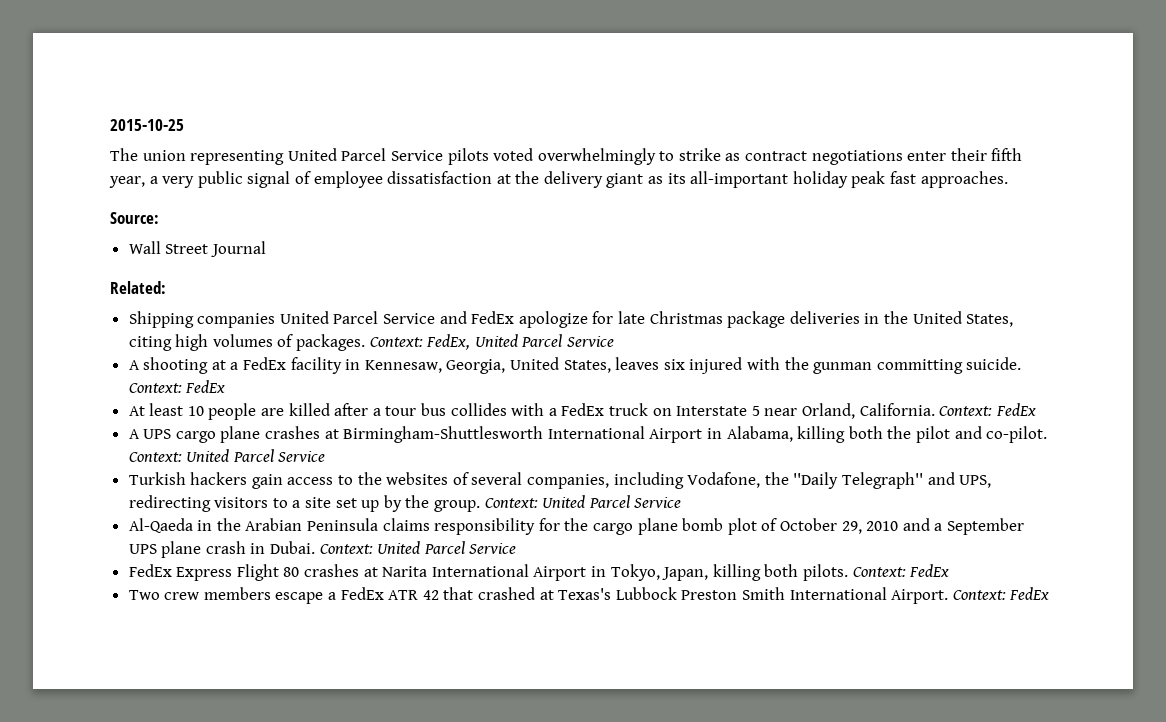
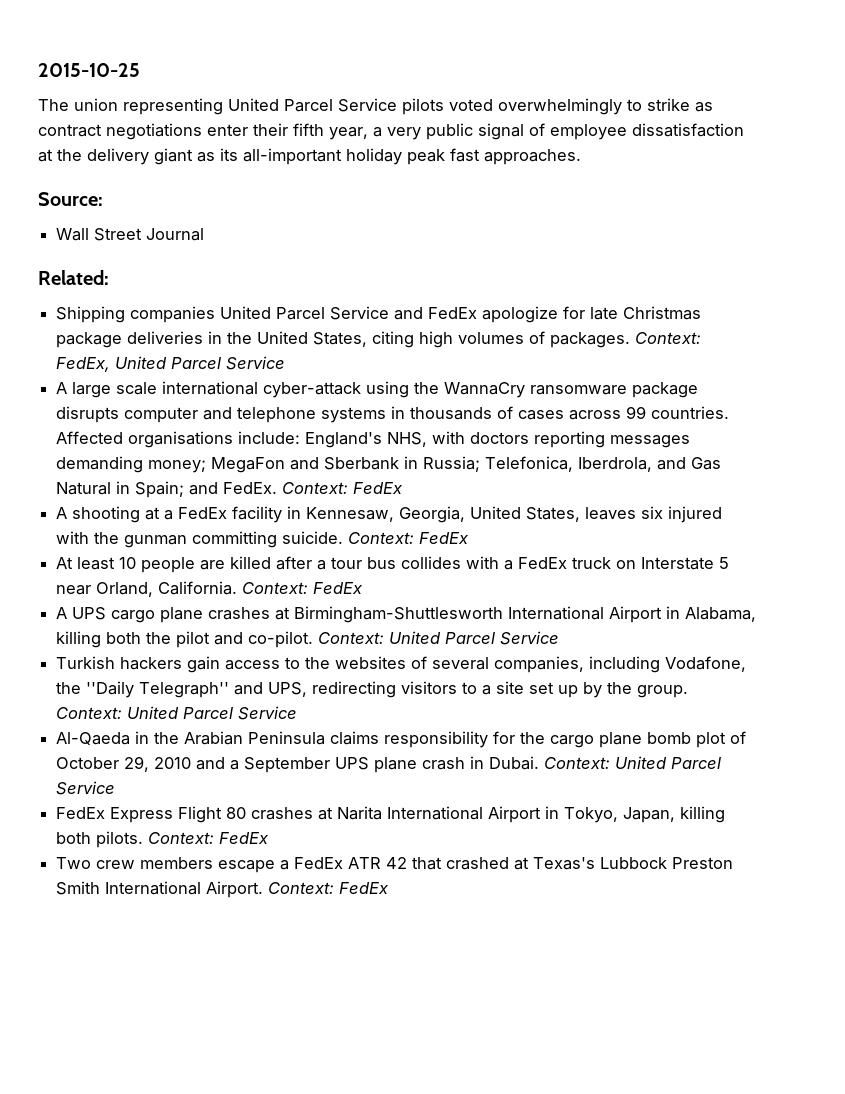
+ A large scale international cyber-attack using the WannaCry ransomware package disrupts computer and telephone systems in thousands of cases across 99 countries. Affected organisations include: England's NHS, with doctors reporting messages demanding money; MegaFon and Sberbank in Russia; Telefonica, Iberdrola, and Gas Natural in Spain; and FedEx. Context: FedEx

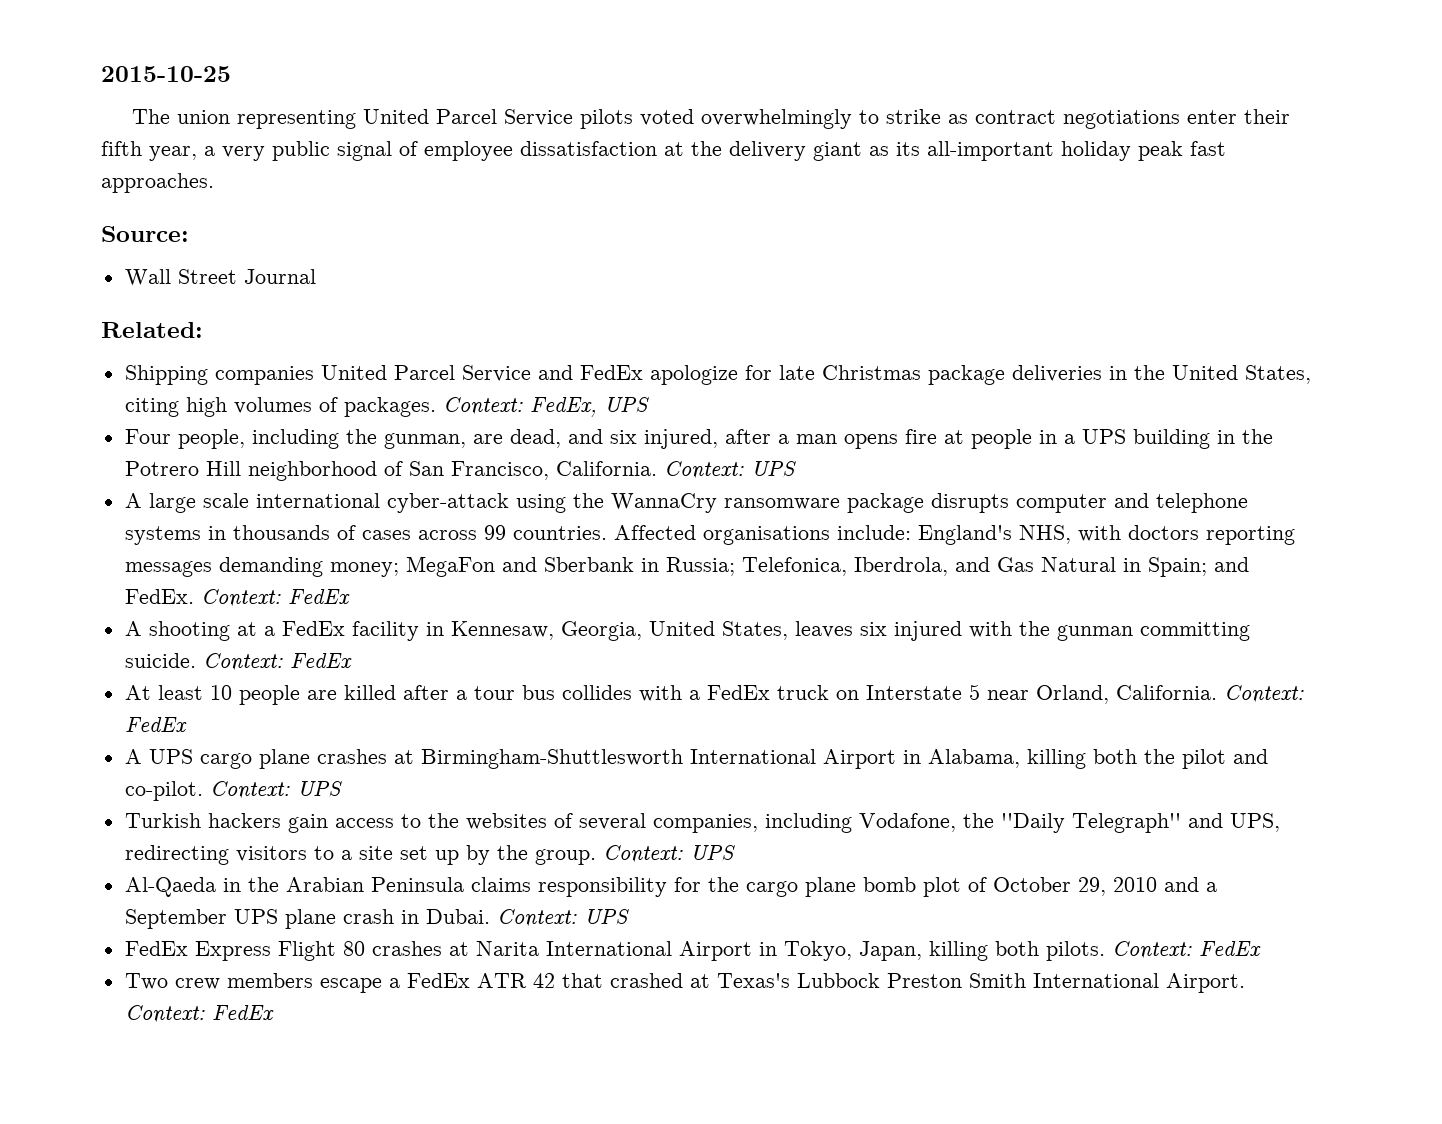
- Context: FedEx, United Parcel Service
+ Context: FedEx, UPS
+ Four people, including the gunman, are dead, and six injured, after a man opens fire at people in a UPS building in the Potrero Hill neighborhood of San Francisco, California. Context: UPS
- A UPS cargo plane crashes at Birmingham-Shuttlesworth International Airport in Alabama, killing both the pilot and co-pilot. Context: United Parcel Service
+ A UPS cargo plane crashes at Birmingham-Shuttlesworth International Airport in Alabama, killing both the pilot and co-pilot. Context: UPS
- Turkish hackers gain access to the websites of several companies, including Vodafone, the ''Daily Telegraph'' and UPS, redirecting visitors to a site set up by the group. Context: United Parcel Service
+ Turkish hackers gain access to the websites of several companies, including Vodafone, the ''Daily Telegraph'' and UPS, redirecting visitors to a site set up by the group. Context: UPS
- Al-Qaeda in the Arabian Peninsula claims responsibility for the cargo plane bomb plot of October 29, 2010 and a September UPS plane crash in Dubai. Context: United Parcel Service
+ Al-Qaeda in the Arabian Peninsula claims responsibility for the cargo plane bomb plot of October 29, 2010 and a September UPS plane crash in Dubai. Context: UPS

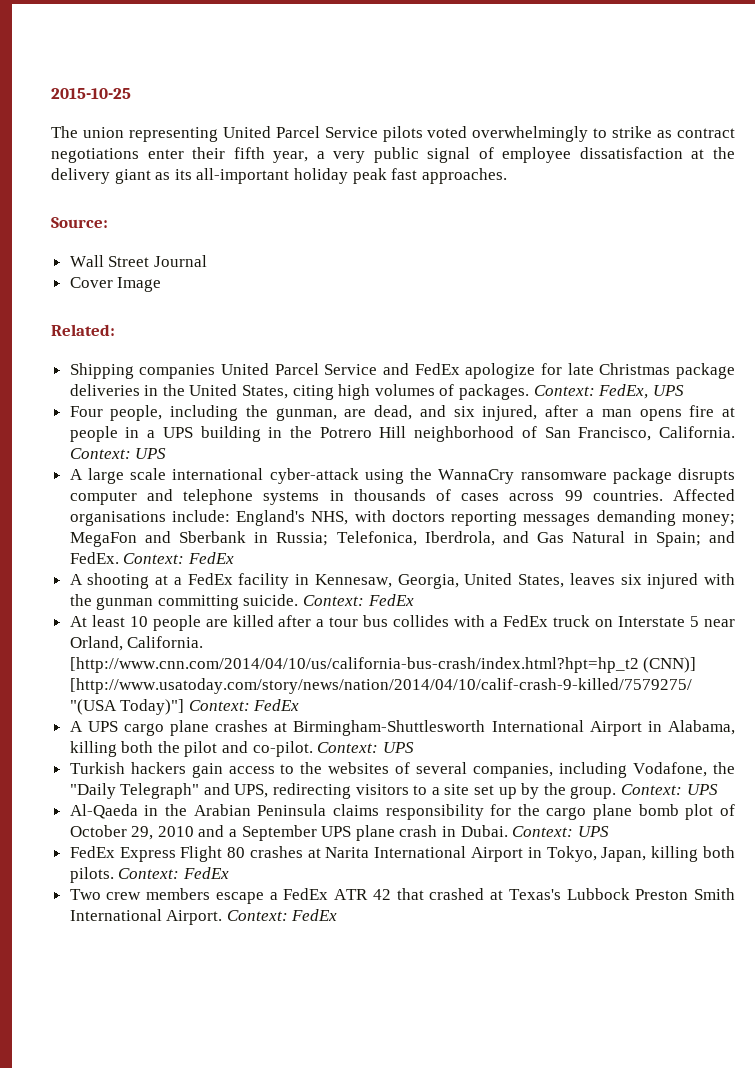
+ Cover Image
- At least 10 people are killed after a tour bus collides with a FedEx truck on Interstate 5 near Orland, California. Context: FedEx
+ At least 10 people are killed after a tour bus collides with a FedEx truck on Interstate 5 near Orland, California. [http://www.cnn.com/2014/04/10/us/california-bus-crash/index.html?hpt=hp_t2 (CNN)] [http://www.usatoday.com/story/news/nation/2014/04/10/calif-crash-9-killed/7579275/ "(USA Today)"] Context: FedEx
- Turkish hackers gain access to the websites of several companies, including Vodafone, the ''Daily Telegraph'' and UPS, redirecting visitors to a site set up by the group.
+ Turkish hackers gain access to the websites of several companies, including Vodafone, the "Daily Telegraph" and UPS, redirecting visitors to a site set up by the group.

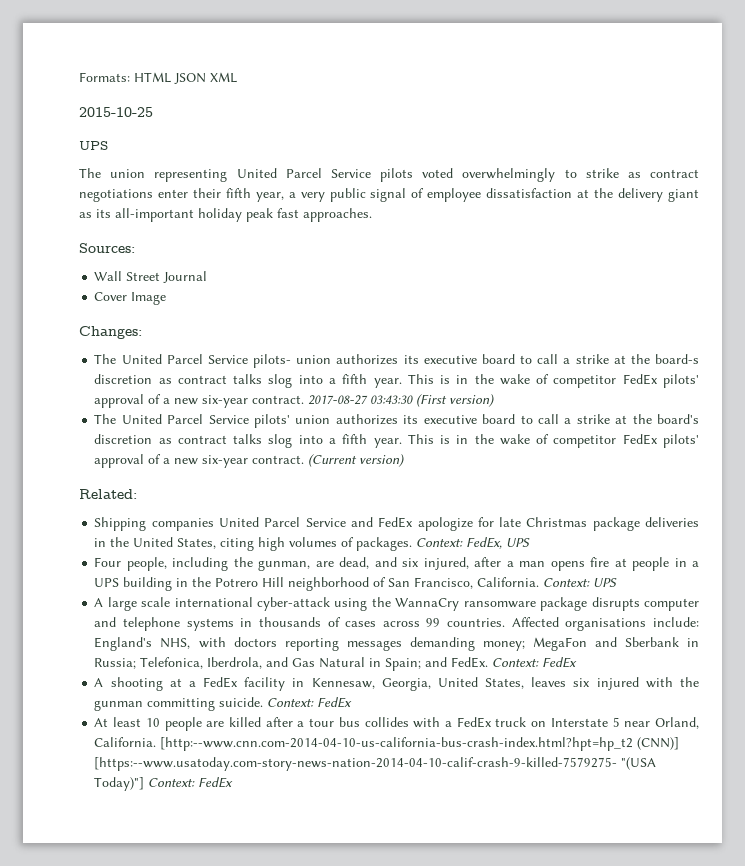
+ Formats: HTML JSON XML
  2015-10-25
+ UPS
- Source:
+ Sources:
+ Changes:
+ The United Parcel Service pilots- union authorizes its executive board to call a strike at the board-s discretion as contract talks slog into a fifth year. This is in the wake of competitor FedEx pilots' approval of a new six-year contract. 2017-08-27 03:43:30 (First version)
+ The United Parcel Service pilots' union authorizes its executive board to call a strike at the board's discretion as contract talks slog into a fifth year. This is in the wake of competitor FedEx pilots' approval of a new six-year contract. (Current version)
- [http://www.cnn.com/2014/04/10/us/california-bus-crash/index.html?hpt=hp_t2 (CNN)] [http://www.usatoday.com/story/news/nation/2014/04/10/calif-crash-9-killed/7579275/ "(USA Today)"] Context: FedEx
+ [http:--www.cnn.com-2014-04-10-us-california-bus-crash-index.html?hpt=hp_t2 (CNN)] [https:--www.usatoday.com-story-news-nation-2014-04-10-calif-crash-9-killed-7579275- "(USA Today)"] Context: FedEx
- A UPS cargo plane crashes at Birmingham-Shuttlesworth International Airport in Alabama, killing both the pilot and co-pilot. Context: UPS
- Turkish hackers gain access to the websites of several companies, including Vodafone, the "Daily Telegraph" and UPS, redirecting visitors to a site set up by the group. Context: UPS
- Al-Qaeda in the Arabian Peninsula claims responsibility for the cargo plane bomb plot of October 29, 2010 and a September UPS plane crash in Dubai. Context: UPS
- FedEx Express Flight 80 crashes at Narita International Airport in Tokyo, Japan, killing both pilots. Context: FedEx
- Two crew members escape a FedEx ATR 42 that crashed at Texas's Lubbock Preston Smith International Airport. Context: FedEx

